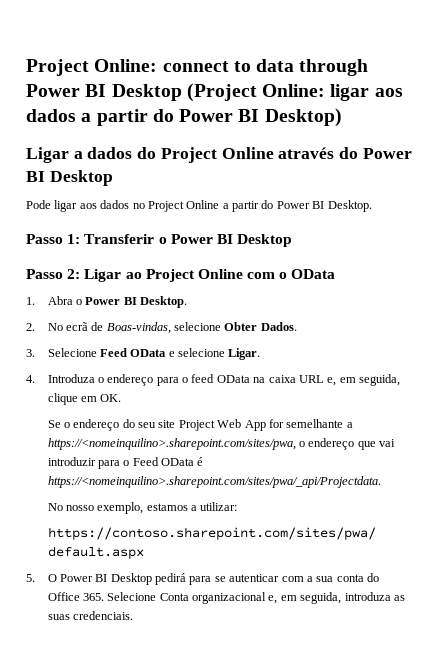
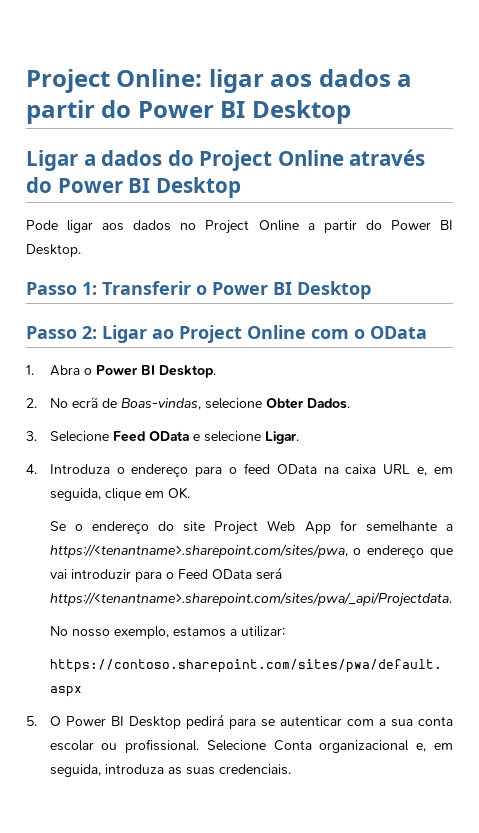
- Project Online: connect to data through Power BI Desktop (Project Online: ligar aos dados a partir do Power BI Desktop)
+ Project Online: ligar aos dados a partir do Power BI Desktop
- Se o endereço do seu site Project Web App for semelhante a https://<nomeinquilino>.sharepoint.com/sites/pwa, o endereço que vai introduzir para o Feed OData é https://<nomeinquilino>.sharepoint.com/sites/pwa/_api/Projectdata.
+ Se o endereço do site Project Web App for semelhante a https://<tenantname>.sharepoint.com/sites/pwa, o endereço que vai introduzir para o Feed OData será https://<tenantname>.sharepoint.com/sites/pwa/_api/Projectdata.
- 5. O Power BI Desktop pedirá para se autenticar com a sua conta do Office 365. Selecione Conta organizacional e, em seguida, introduza as suas credenciais.
+ 5. O Power BI Desktop pedirá para se autenticar com a sua conta escolar ou profissional. Selecione Conta organizacional e, em seguida, introduza as suas credenciais.

